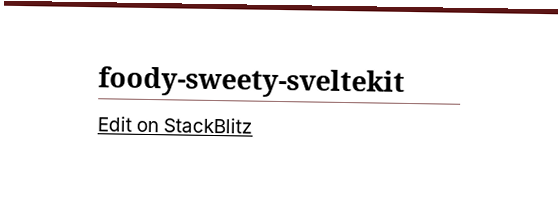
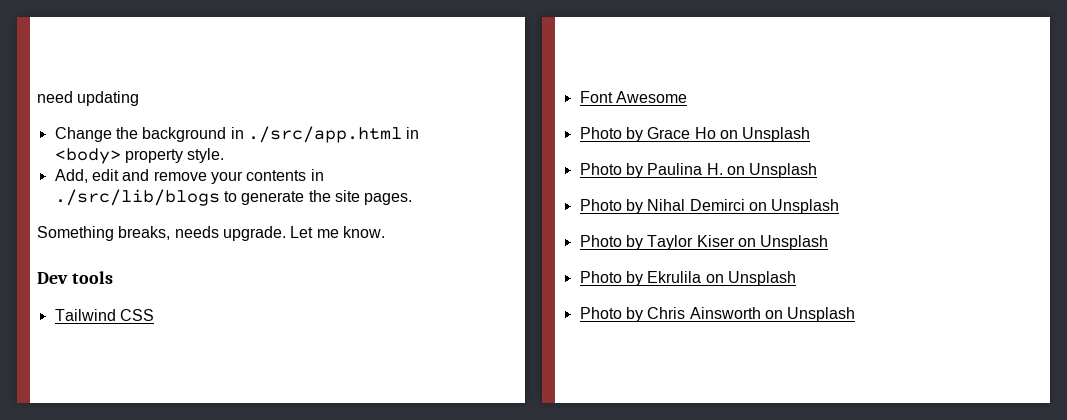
- foody-sweety-sveltekit
- Edit on StackBlitz
+ need updating
+ Change the background in ./src/app.html in <body> property style.
+ Add, edit and remove your contents in ./src/lib/blogs to generate the site pages.
+ Something breaks, needs upgrade. Let me know.
+ Dev tools
+ Tailwind CSS
+ Font Awesome
+ Photo by Grace Ho on Unsplash
+ Photo by Paulina H. on Unsplash
+ Photo by Nihal Demirci on Unsplash
+ Photo by Taylor Kiser on Unsplash
+ Photo by Ekrulila on Unsplash
+ Photo by Chris Ainsworth on Unsplash

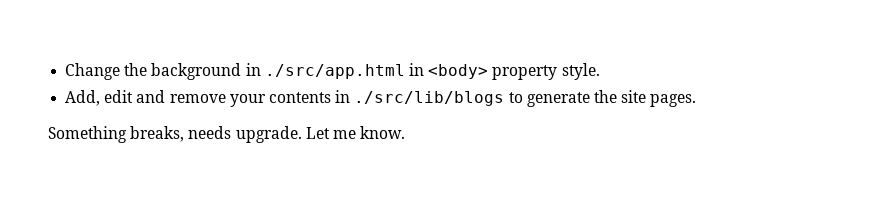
- need updating
- Dev tools
- Tailwind CSS
- Font Awesome
- Photo by Grace Ho on Unsplash
- Photo by Paulina H. on Unsplash
- Photo by Nihal Demirci on Unsplash
- Photo by Taylor Kiser on Unsplash
- Photo by Ekrulila on Unsplash
- Photo by Chris Ainsworth on Unsplash

